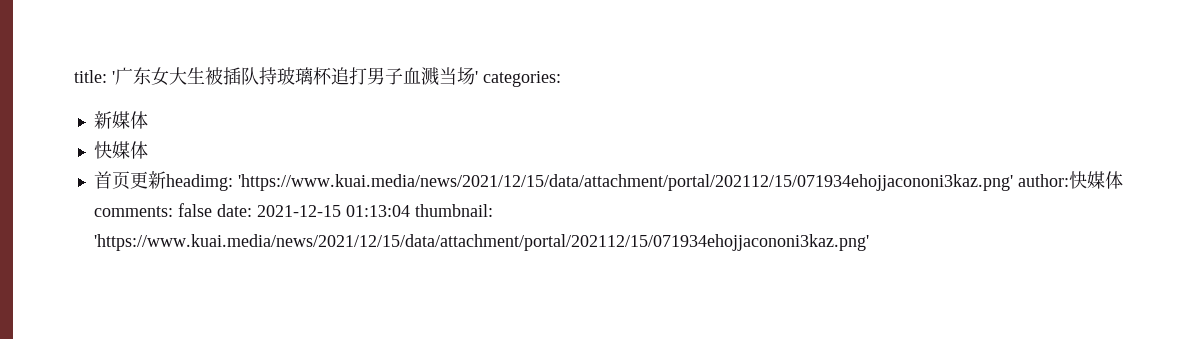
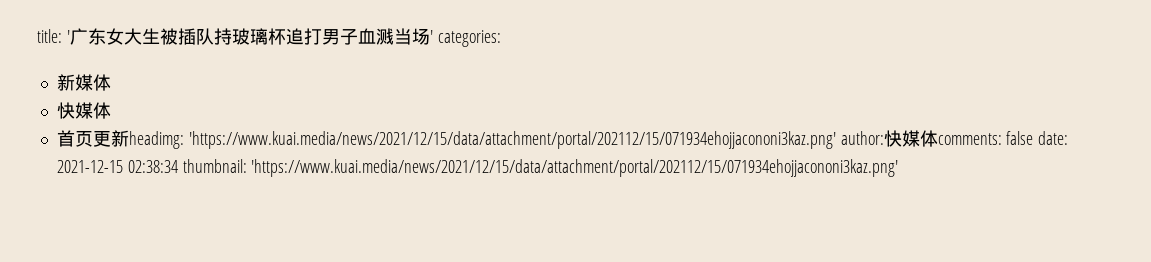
- 首页更新headimg: 'https://www.kuai.media/news/2021/12/15/data/attachment/portal/202112/15/071934ehojjacononi3kaz.png' author:快媒体comments: false date: 2021-12-15 01:13:04 thumbnail: 'https://www.kuai.media/news/2021/12/15/data/attachment/portal/202112/15/071934ehojjacononi3kaz.png'
+ 首页更新headimg: 'https://www.kuai.media/news/2021/12/15/data/attachment/portal/202112/15/071934ehojjacononi3kaz.png' author:快媒体comments: false date: 2021-12-15 02:38:34 thumbnail: 'https://www.kuai.media/news/2021/12/15/data/attachment/portal/202112/15/071934ehojjacononi3kaz.png'

